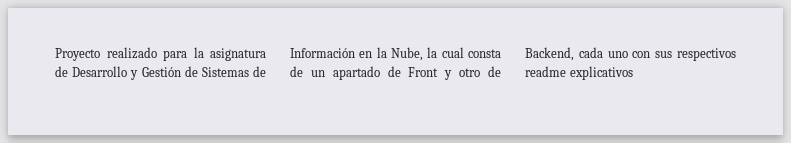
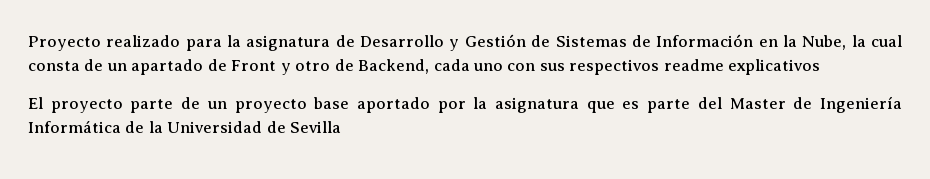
+ El proyecto parte de un proyecto base aportado por la asignatura que es parte del Master de Ingeniería Informática de la Universidad de Sevilla

